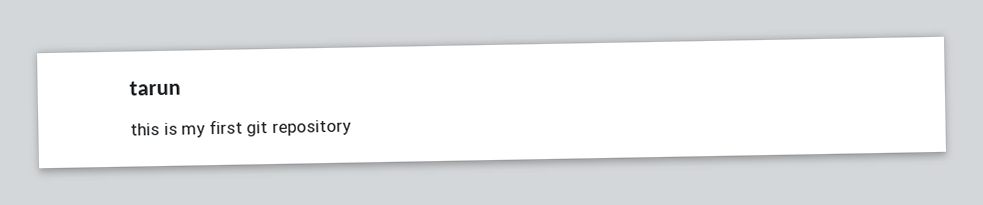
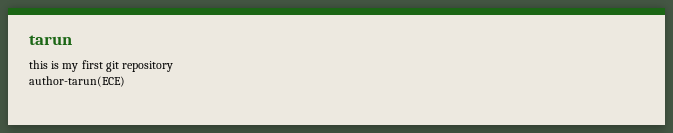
+ author-tarun(ECE)

